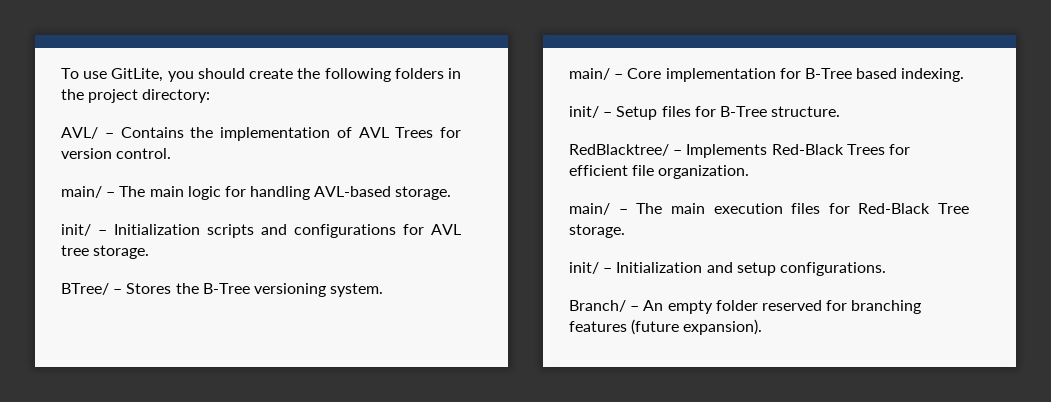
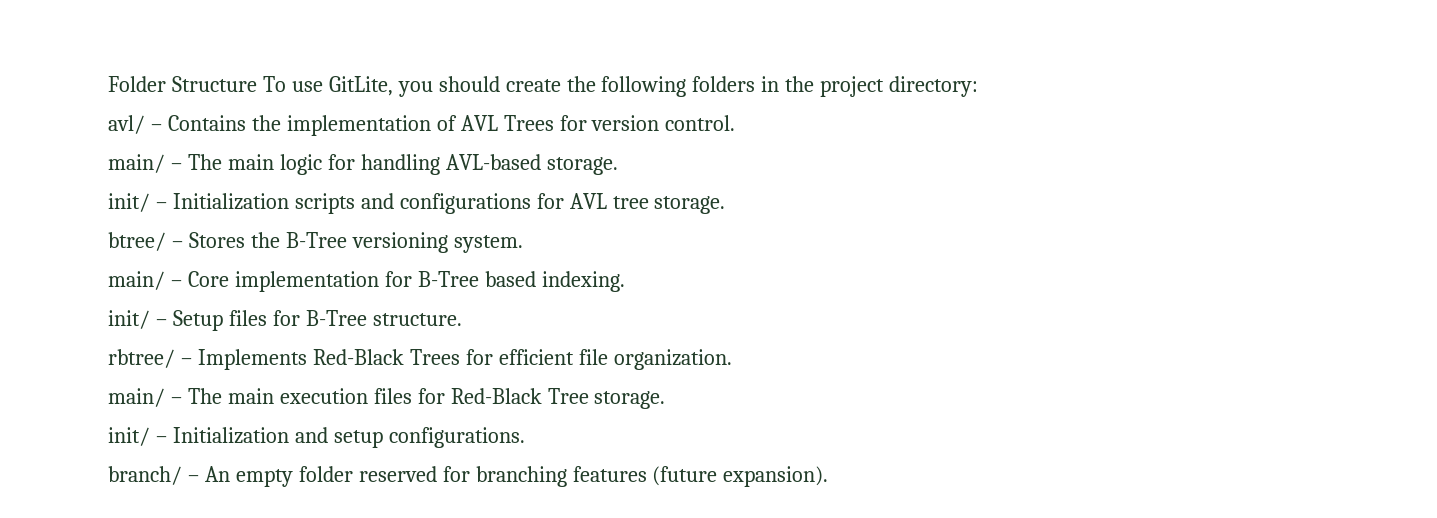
- To use GitLite, you should create the following folders in the project directory:
+ Folder Structure To use GitLite, you should create the following folders in the project directory:
- AVL/ – Contains the implementation of AVL Trees for version control.
+ avl/ – Contains the implementation of AVL Trees for version control.
- BTree/ – Stores the B-Tree versioning system.
+ btree/ – Stores the B-Tree versioning system.
- RedBlacktree/ – Implements Red-Black Trees for efficient file organization.
+ rbtree/ – Implements Red-Black Trees for efficient file organization.
- Branch/ – An empty folder reserved for branching features (future expansion).
+ branch/ – An empty folder reserved for branching features (future expansion).

